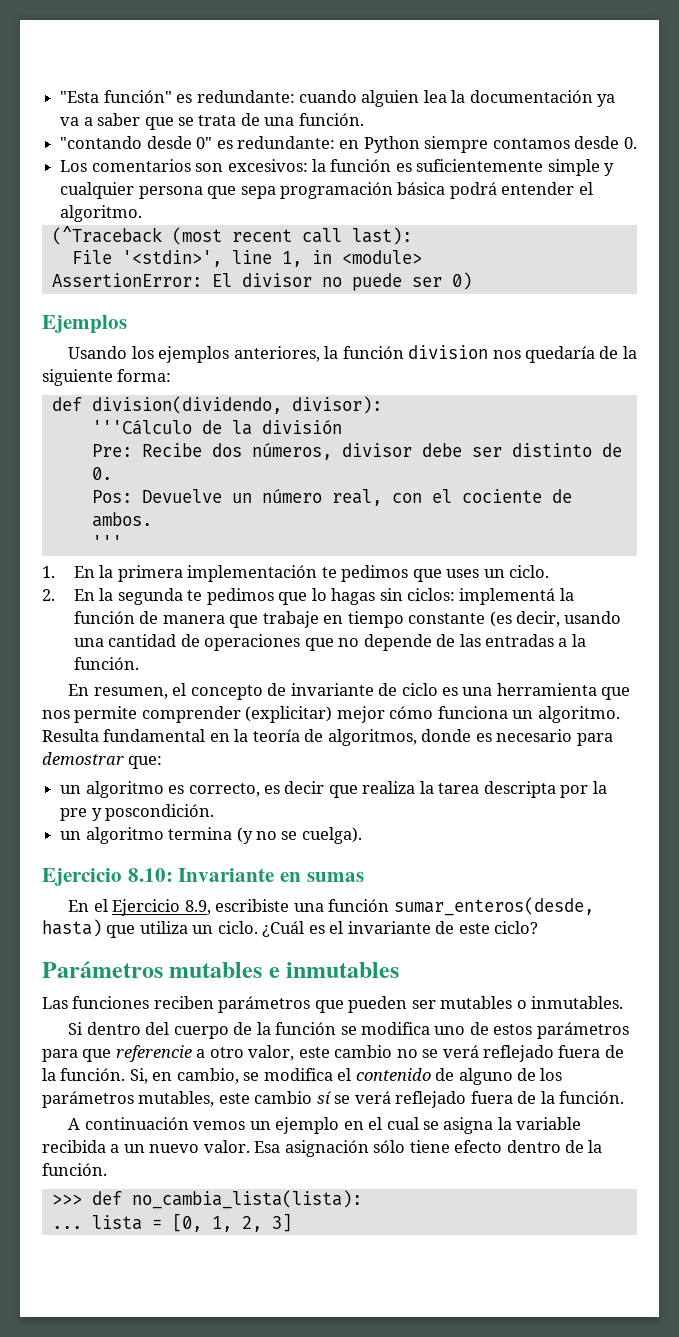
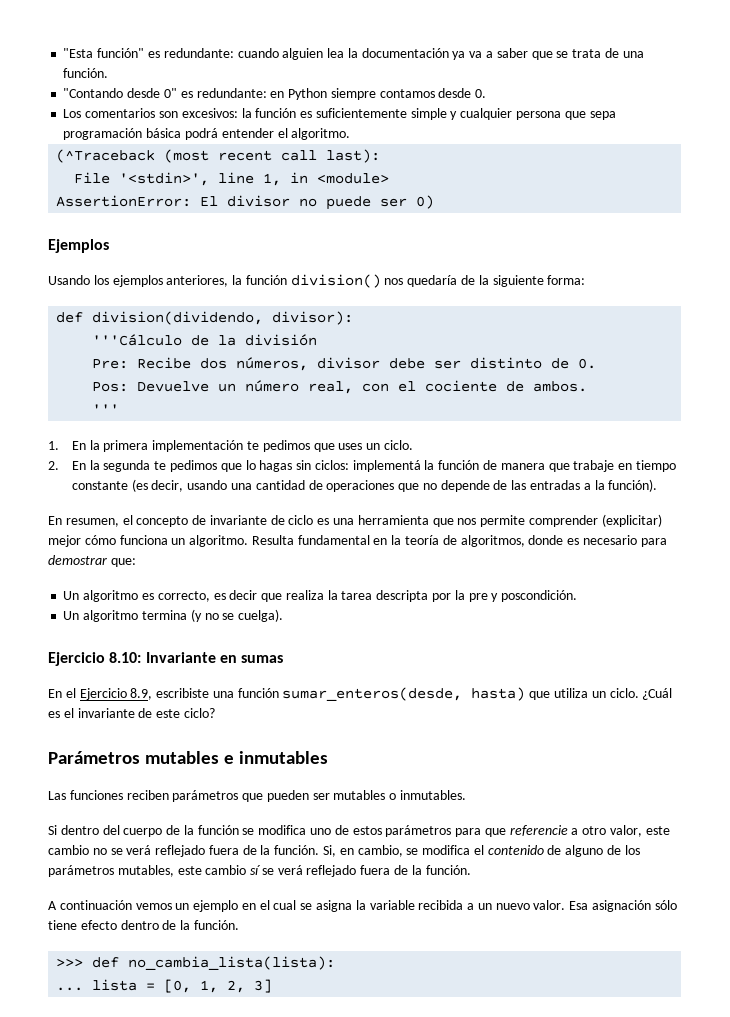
- "contando desde 0" es redundante: en Python siempre contamos desde 0.
+ "Contando desde 0" es redundante: en Python siempre contamos desde 0.
- Usando los ejemplos anteriores, la función division nos quedaría de la siguiente forma:
+ Usando los ejemplos anteriores, la función division() nos quedaría de la siguiente forma:
- 2. En la segunda te pedimos que lo hagas sin ciclos: implementá la función de manera que trabaje en tiempo constante (es decir, usando una cantidad de operaciones que no depende de las entradas a la función.
+ 2. En la segunda te pedimos que lo hagas sin ciclos: implementá la función de manera que trabaje en tiempo constante (es decir, usando una cantidad de operaciones que no depende de las entradas a la función).
- un algoritmo es correcto, es decir que realiza la tarea descripta por la pre y poscondición.
+ Un algoritmo es correcto, es decir que realiza la tarea descripta por la pre y poscondición.
- un algoritmo termina (y no se cuelga).
+ Un algoritmo termina (y no se cuelga).

